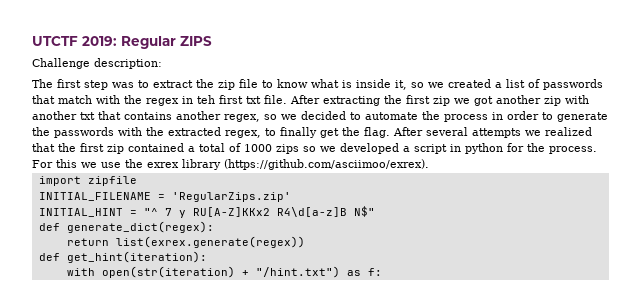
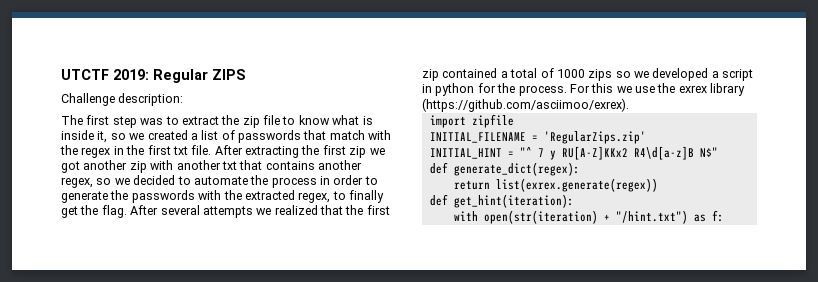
- The first step was to extract the zip file to know what is inside it, so we created a list of passwords that match with the regex in teh first txt file.
+ The first step was to extract the zip file to know what is inside it, so we created a list of passwords that match with the regex in the first txt file.

